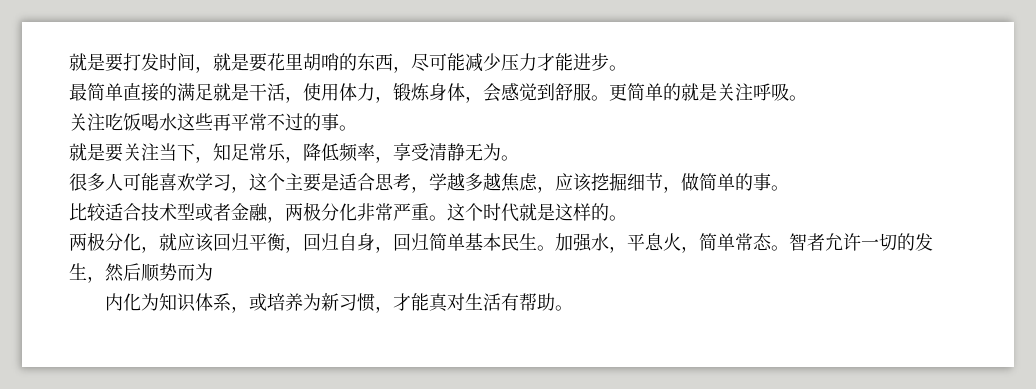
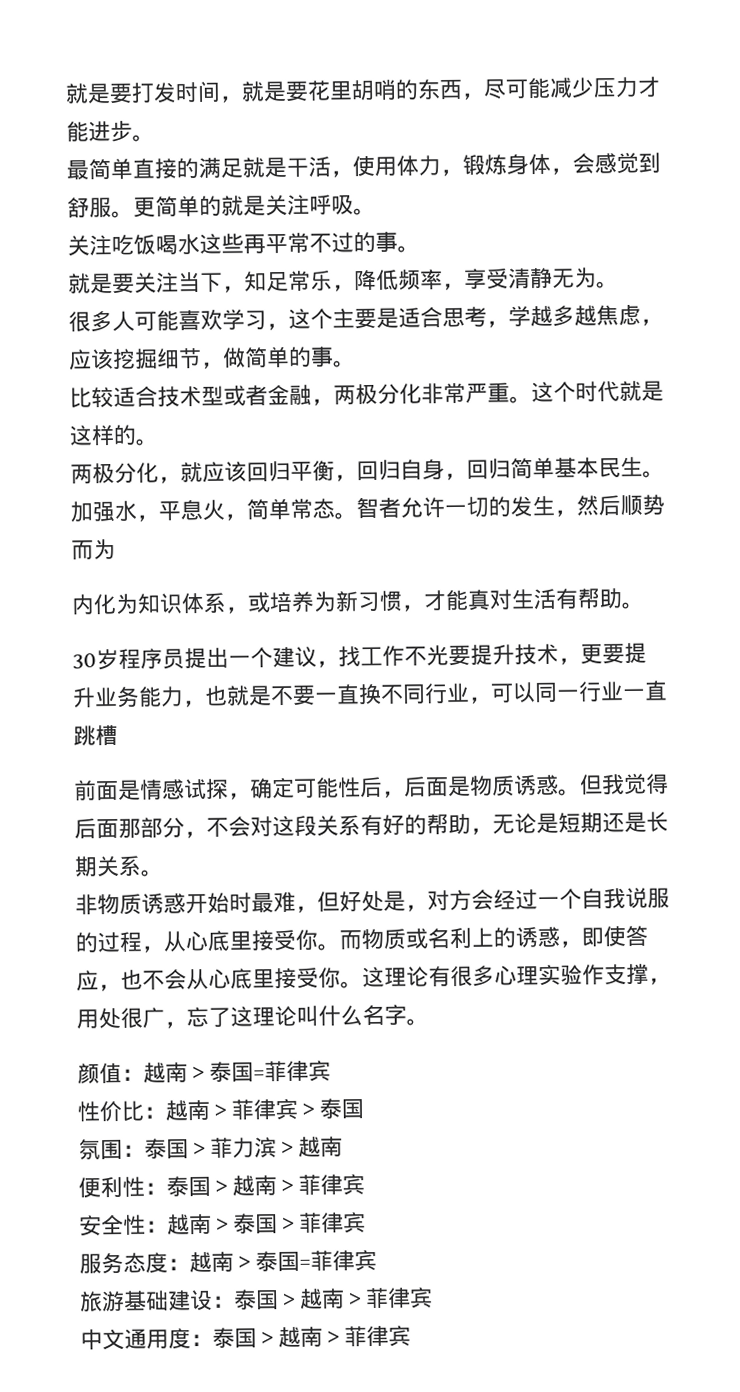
+ 30岁程序员提出一个建议，找工作不光要提升技术，更要提升业务能力，也就是不要一直换不同行业，可以同一行业一直跳槽
+ 前面是情感试探，确定可能性后，后面是物质诱惑。但我觉得后面那部分，不会对这段关系有好的帮助，无论是短期还是长期关系。
+ 非物质诱惑开始时最难，但好处是，对方会经过一个自我说服的过程，从心底里接受你。而物质或名利上的诱惑，即使答应，也不会从心底里接受你。这理论有很多心理实验作支撑，用处很广，忘了这理论叫什么名字。
+ 颜值：越南＞泰国=菲律宾
+ 性价比：越南＞菲律宾＞泰国
+ 氛围：泰国＞菲力滨＞越南
+ 便利性：泰国＞越南＞菲律宾
+ 安全性：越南＞泰国＞菲律宾
+ 服务态度：越南＞泰国=菲律宾
+ 旅游基础建设：泰国＞越南＞菲律宾
+ 中文通用度：泰国＞越南＞菲律宾

